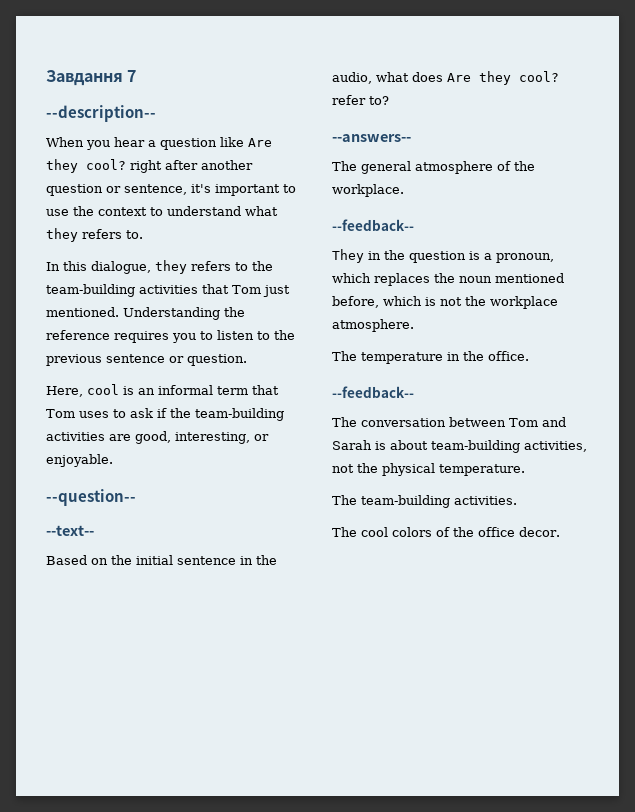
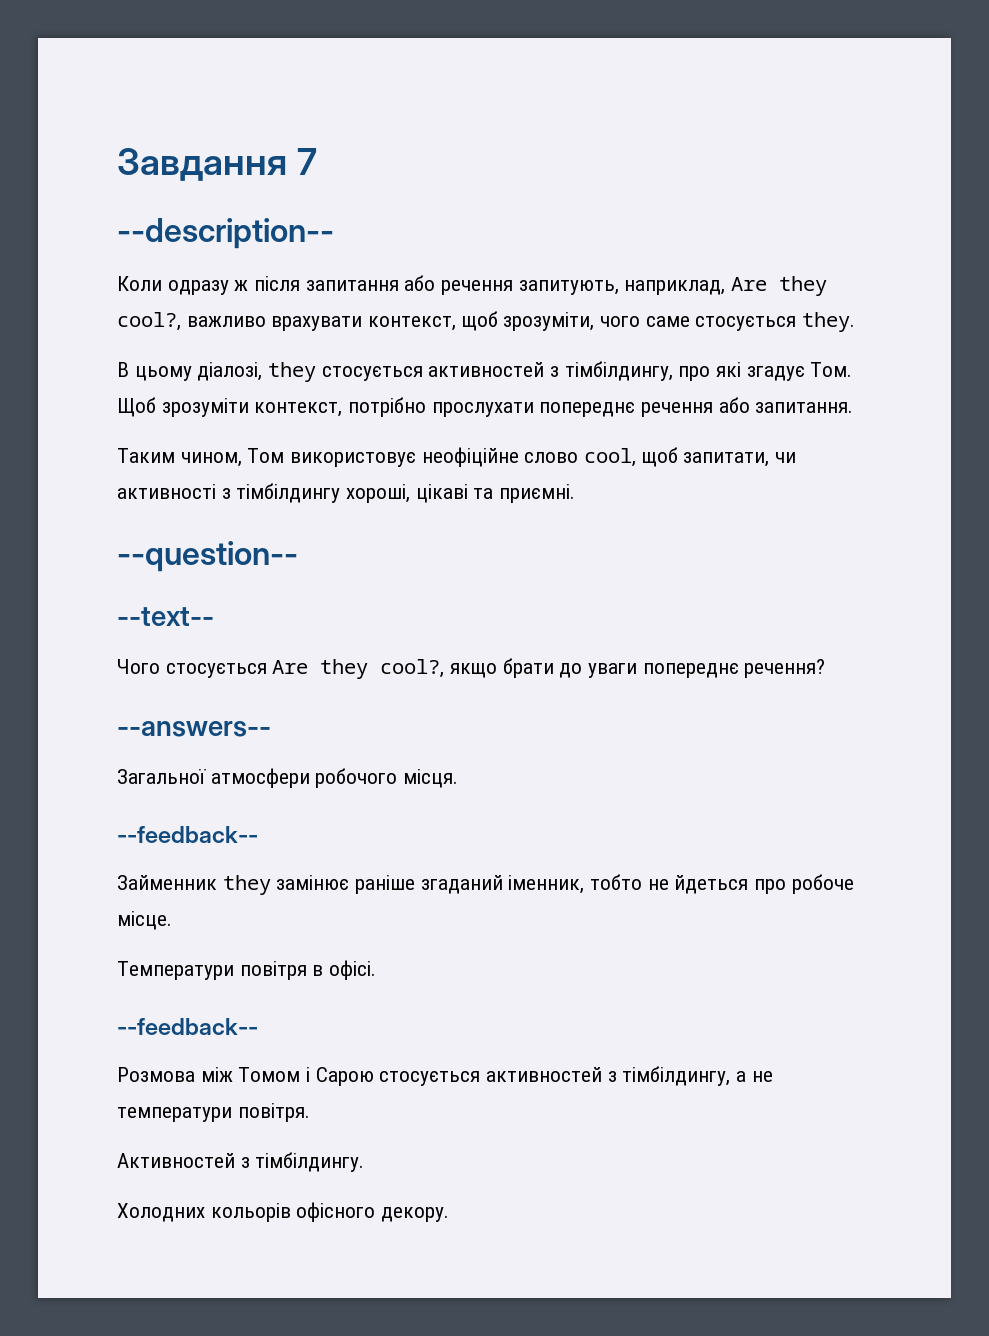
- When you hear a question like Are they cool? right after another question or sentence, it's important to use the context to understand what they refers to.
- In this dialogue, they refers to the team-building activities that Tom just mentioned. Understanding the reference requires you to listen to the previous sentence or question.
- Here, cool is an informal term that Tom uses to ask if the team-building activities are good, interesting, or enjoyable.
+ Коли одразу ж після запитання або речення запитують, наприклад, Are they cool?, важливо врахувати контекст, щоб зрозуміти, чого саме стосується they.
+ В цьому діалозі, they стосується активностей з тімбілдингу, про які згадує Том. Щоб зрозуміти контекст, потрібно прослухати попереднє речення або запитання.
+ Таким чином, Том використовує неофіційне слово cool, щоб запитати, чи активності з тімбілдингу хороші, цікаві та приємні.
  --question--
  --text--
- Based on the initial sentence in the audio, what does Are they cool? refer to?
+ Чого стосується Are they cool?, якщо брати до уваги попереднє речення?
  --answers--
- The general atmosphere of the workplace.
+ Загальної атмосфери робочого місця.
  --feedback--
- They in the question is a pronoun, which replaces the noun mentioned before, which is not the workplace atmosphere.
- The temperature in the office.
+ Займенник they замінює раніше згаданий іменник, тобто не йдеться про робоче місце.
+ Температури повітря в офісі.
  --feedback--
- The conversation between Tom and Sarah is about team-building activities, not the physical temperature.
- The team-building activities.
- The cool colors of the office decor.
+ Розмова між Томом і Сарою стосується активностей з тімбілдингу, а не температури повітря.
+ Активностей з тімбілдингу.
+ Холодних кольорів офісного декору.

